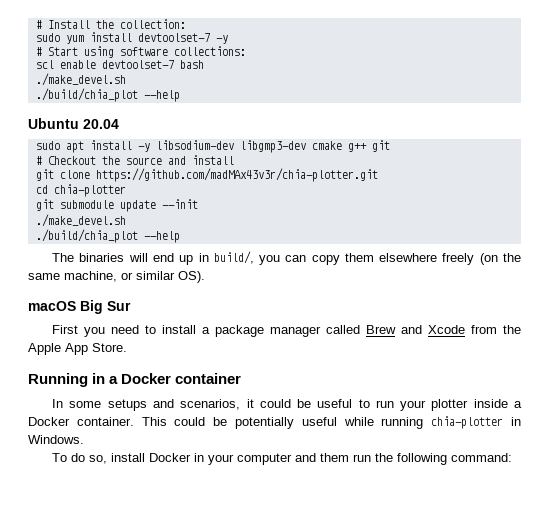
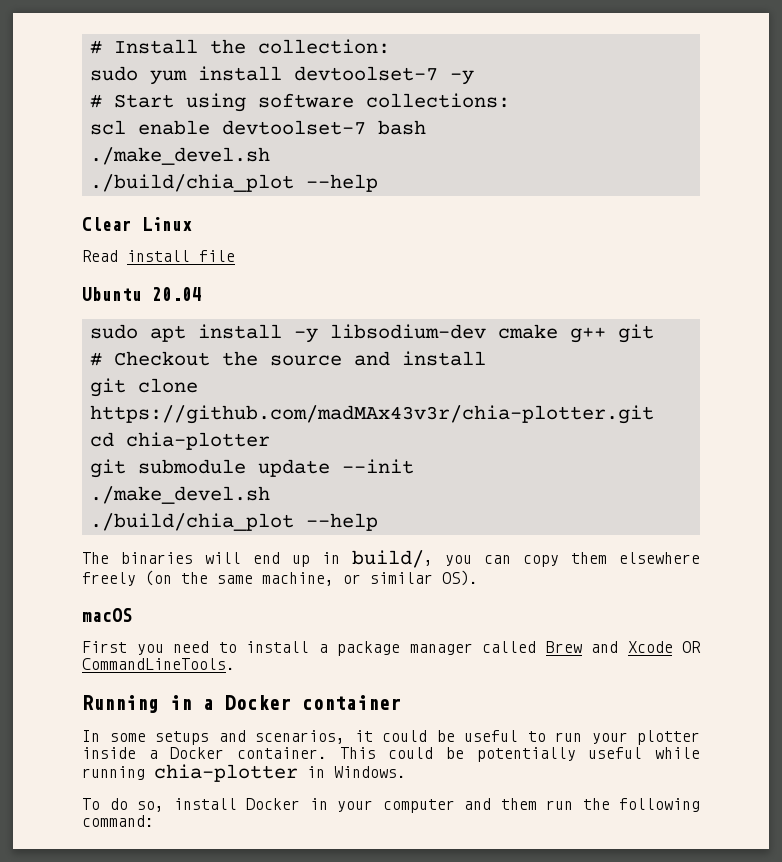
+ Clear Linux
+ Read install file
- sudo apt install -y libsodium-dev libgmp3-dev cmake g++ git
+ sudo apt install -y libsodium-dev cmake g++ git
- macOS Big Sur
+ macOS
- First you need to install a package manager called Brew and Xcode from the Apple App Store.
+ First you need to install a package manager called Brew and Xcode OR CommandLineTools.

